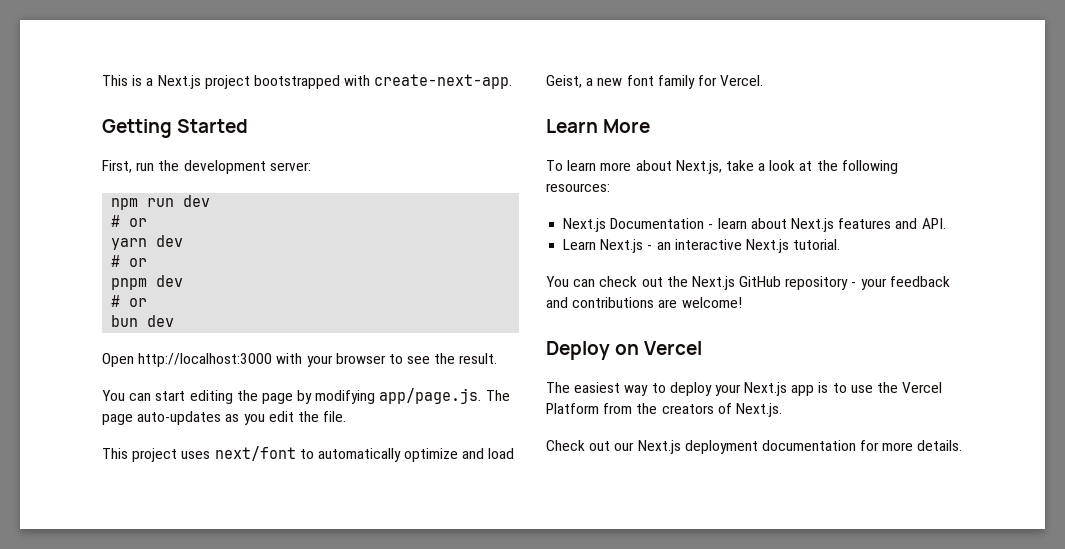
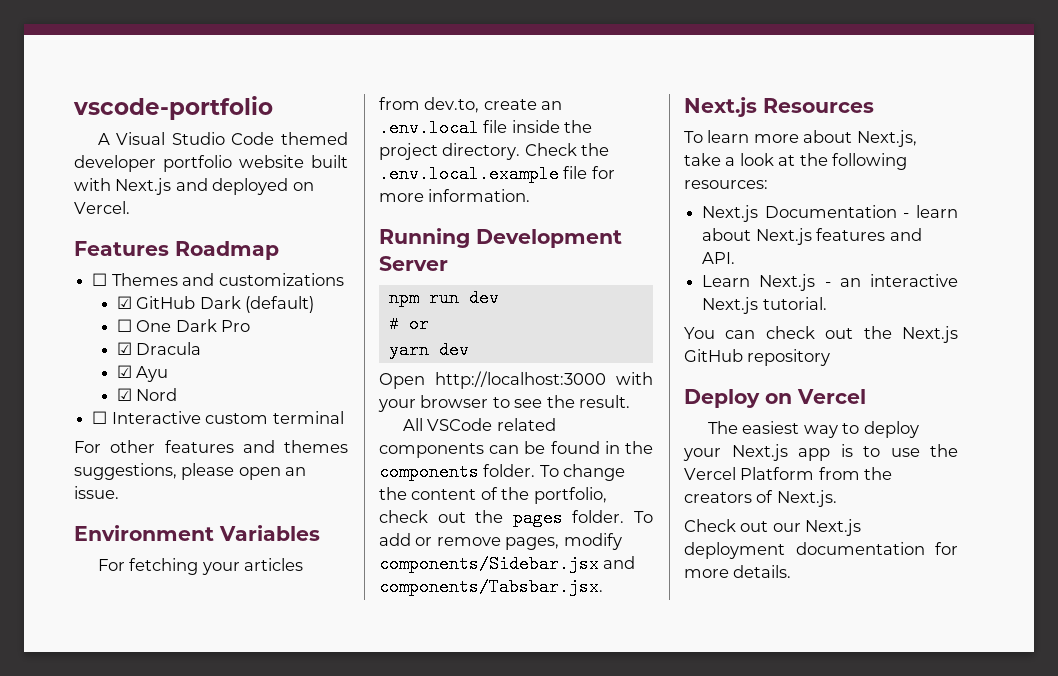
- This is a Next.js project bootstrapped with create-next-app.
- Getting Started
- First, run the development server:
+ vscode-portfolio
+ A Visual Studio Code themed developer portfolio website built with Next.js and deployed on Vercel.
+ Features Roadmap
+ ☐ Themes and customizations
+ ☑ GitHub Dark (default)
+ ☐ One Dark Pro
+ ☑ Dracula
+ ☑ Ayu
+ ☑ Nord
+ ☐ Interactive custom terminal
+ For other features and themes suggestions, please open an issue.
+ Environment Variables
+ For fetching your articles from dev.to, create an .env.local file inside the project directory. Check the .env.local.example file for more information.
+ Running Development Server
  yarn dev
- # or
- pnpm dev
- # or
- bun dev
- You can start editing the page by modifying app/page.js. The page auto-updates as you edit the file.
- This project uses next/font to automatically optimize and load Geist, a new font family for Vercel.
- Learn More
+ All VSCode related components can be found in the components folder. To change the content of the portfolio, check out the pages folder. To add or remove pages, modify components/Sidebar.jsx and components/Tabsbar.jsx.
+ Next.js Resources
- You can check out the Next.js GitHub repository - your feedback and contributions are welcome!
+ You can check out the Next.js GitHub repository

